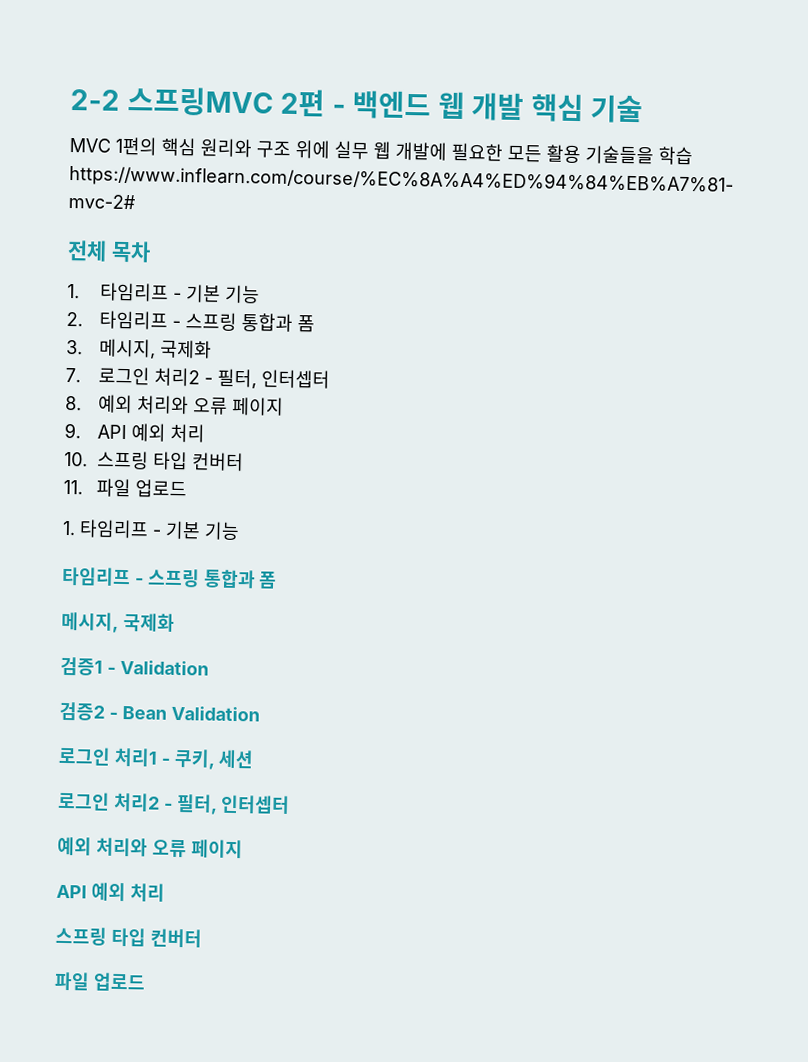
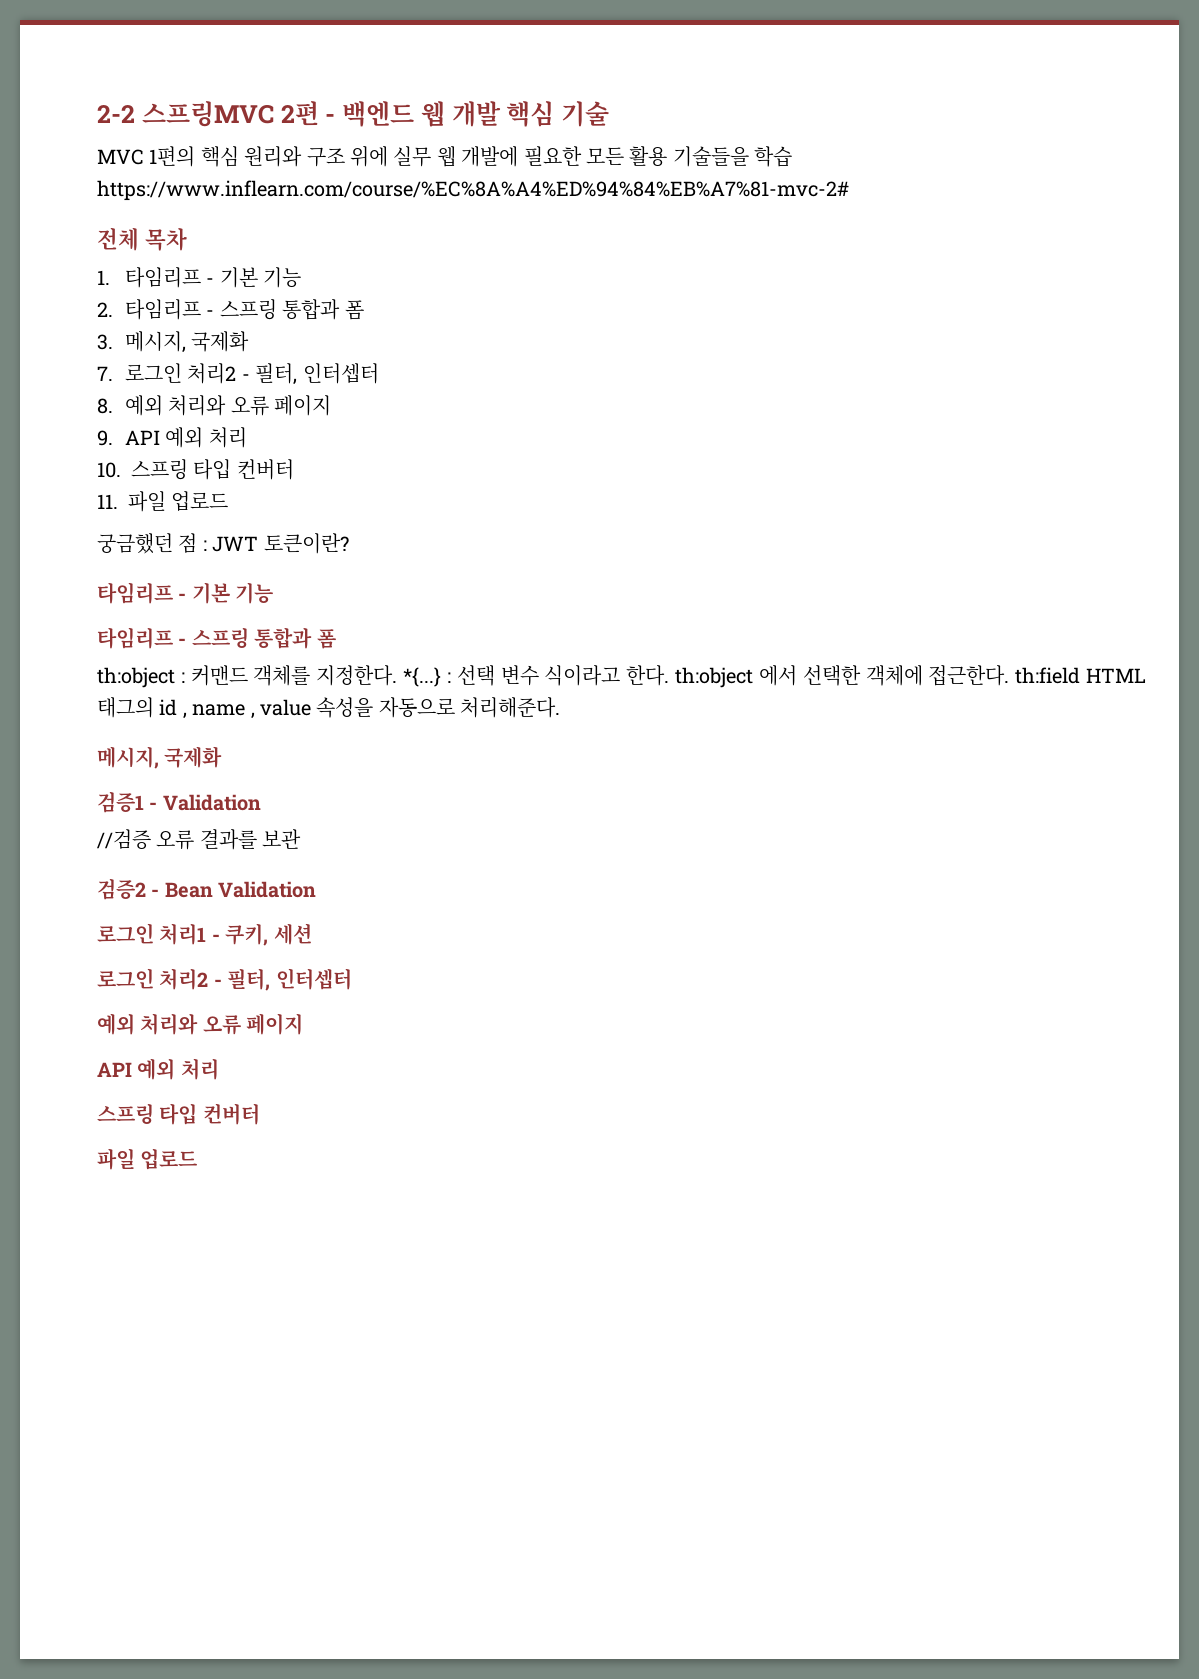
  11. 파일 업로드
- 1. 타임리프 - 기본 기능
+ 궁금했던 점 : JWT 토큰이란?
+ 타임리프 - 기본 기능
+ th:object : 커맨드 객체를 지정한다. *{...} : 선택 변수 식이라고 한다. th:object 에서 선택한 객체에 접근한다. th:field HTML 태그의 id , name , value 속성을 자동으로 처리해준다.
+ //검증 오류 결과를 보관

